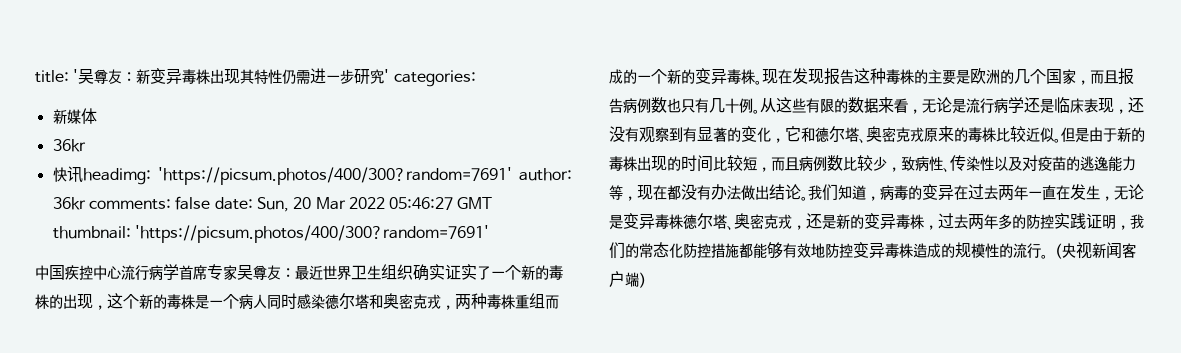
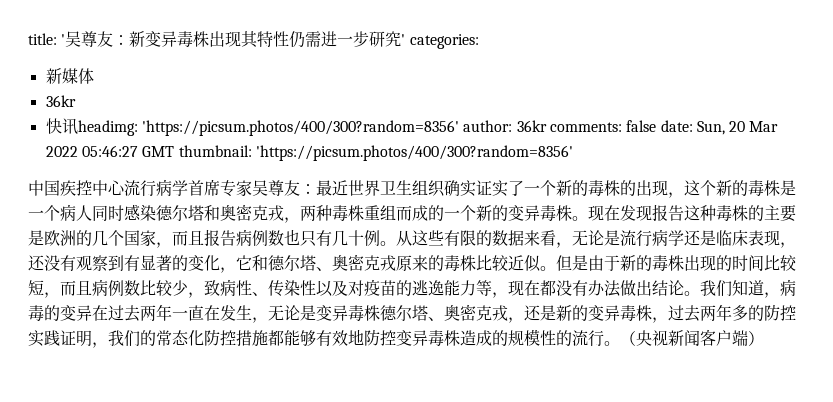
- 快讯headimg: 'https://picsum.photos/400/300?random=7691' author: 36kr comments: false date: Sun, 20 Mar 2022 05:46:27 GMT thumbnail: 'https://picsum.photos/400/300?random=7691'
+ 快讯headimg: 'https://picsum.photos/400/300?random=8356' author: 36kr comments: false date: Sun, 20 Mar 2022 05:46:27 GMT thumbnail: 'https://picsum.photos/400/300?random=8356'

